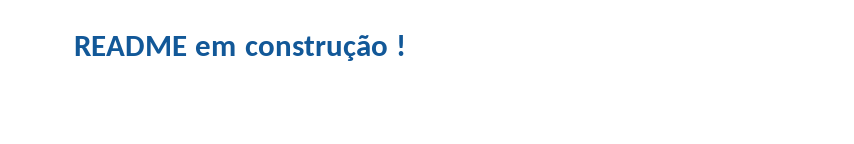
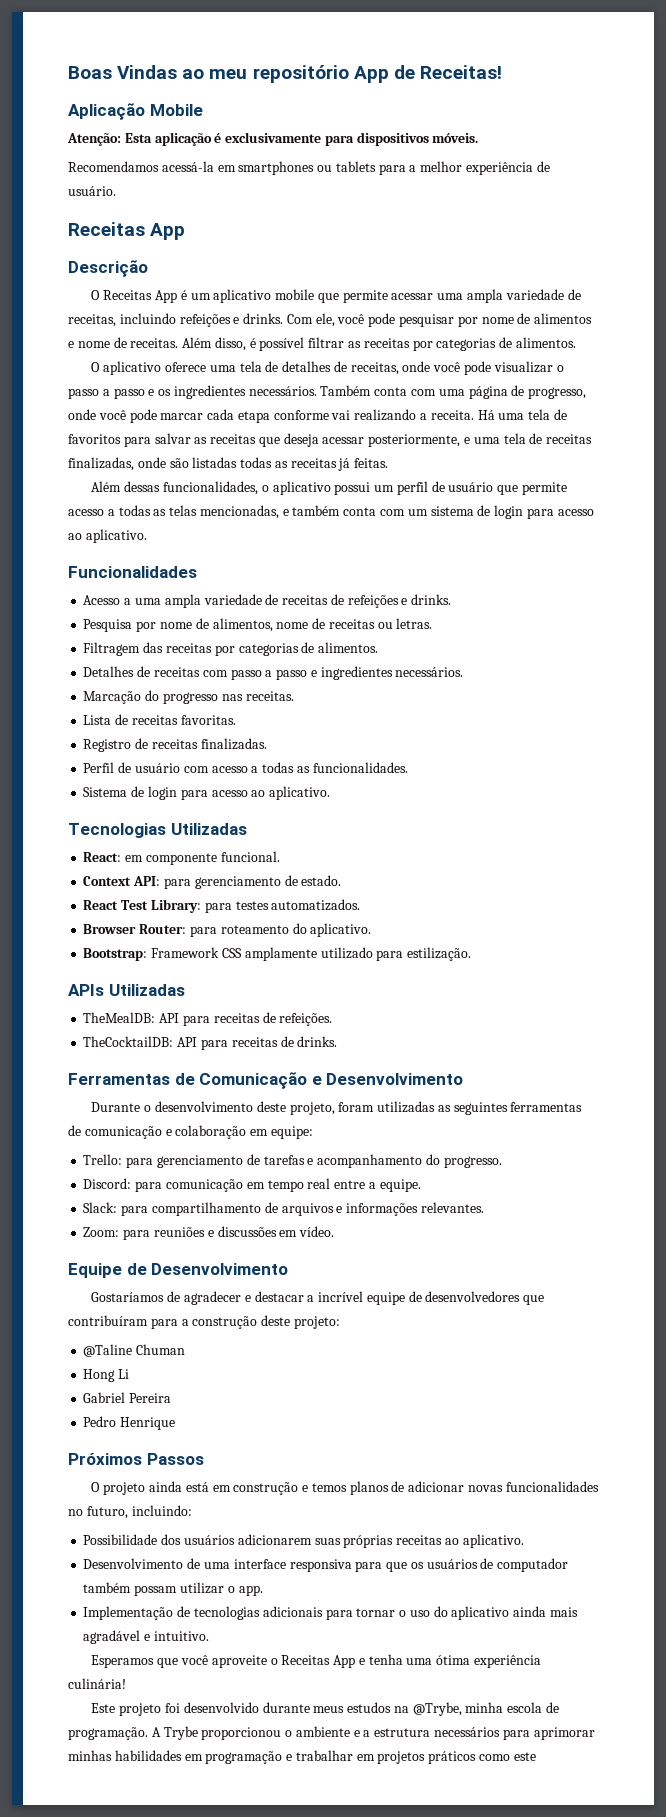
- README em construção !
+ Boas Vindas ao meu repositório App de Receitas!
+ Aplicação Mobile
+ Atenção: Esta aplicação é exclusivamente para dispositivos móveis.
+ Recomendamos acessá-la em smartphones ou tablets para a melhor experiência de usuário.
+ Receitas App
+ Descrição
+ O Receitas App é um aplicativo mobile que permite acessar uma ampla variedade de receitas, incluindo refeições e drinks. Com ele, você pode pesquisar por nome de alimentos e nome de receitas. Além disso, é possível filtrar as receitas por categorias de alimentos.
+ O aplicativo oferece uma tela de detalhes de receitas, onde você pode visualizar o passo a passo e os ingredientes necessários. Também conta com uma página de progresso, onde você pode marcar cada etapa conforme vai realizando a receita. Há uma tela de favoritos para salvar as receitas que deseja acessar posteriormente, e uma tela de receitas finalizadas, onde são listadas todas as receitas já feitas.
+ Além dessas funcionalidades, o aplicativo possui um perfil de usuário que permite acesso a todas as telas mencionadas, e também conta com um sistema de login para acesso ao aplicativo.
+ Funcionalidades
+ Acesso a uma ampla variedade de receitas de refeições e drinks.
+ Pesquisa por nome de alimentos, nome de receitas ou letras.
+ Filtragem das receitas por categorias de alimentos.
+ Detalhes de receitas com passo a passo e ingredientes necessários.
+ Marcação do progresso nas receitas.
+ Lista de receitas favoritas.
+ Registro de receitas finalizadas.
+ Perfil de usuário com acesso a todas as funcionalidades.
+ Sistema de login para acesso ao aplicativo.
+ Tecnologias Utilizadas
+ React: em componente funcional.
+ Context API: para gerenciamento de estado.
+ React Test Library: para testes automatizados.
+ Browser Router: para roteamento do aplicativo.
+ Bootstrap: Framework CSS amplamente utilizado para estilização.
+ APIs Utilizadas
+ TheMealDB: API para receitas de refeições.
+ TheCocktailDB: API para receitas de drinks.
+ Ferramentas de Comunicação e Desenvolvimento
+ Durante o desenvolvimento deste projeto, foram utilizadas as seguintes ferramentas de comunicação e colaboração em equipe:
+ Trello: para gerenciamento de tarefas e acompanhamento do progresso.
+ Discord: para comunicação em tempo real entre a equipe.
+ Slack: para compartilhamento de arquivos e informações relevantes.
+ Zoom: para reuniões e discussões em vídeo.
+ Equipe de Desenvolvimento
+ Gostaríamos de agradecer e destacar a incrível equipe de desenvolvedores que contribuíram para a construção deste projeto:
+ @Taline Chuman
+ Hong Li
+ Gabriel Pereira
+ Pedro Henrique
+ Próximos Passos
+ O projeto ainda está em construção e temos planos de adicionar novas funcionalidades no futuro, incluindo:
+ Possibilidade dos usuários adicionarem suas próprias receitas ao aplicativo.
+ Desenvolvimento de uma interface responsiva para que os usuários de computador também possam utilizar o app.
+ Implementação de tecnologias adicionais para tornar o uso do aplicativo ainda mais agradável e intuitivo.
+ Esperamos que você aproveite o Receitas App e tenha uma ótima experiência culinária!
+ Este projeto foi desenvolvido durante meus estudos na @Trybe, minha escola de programação. A Trybe proporcionou o ambiente e a estrutura necessários para aprimorar minhas habilidades em programação e trabalhar em projetos práticos como este

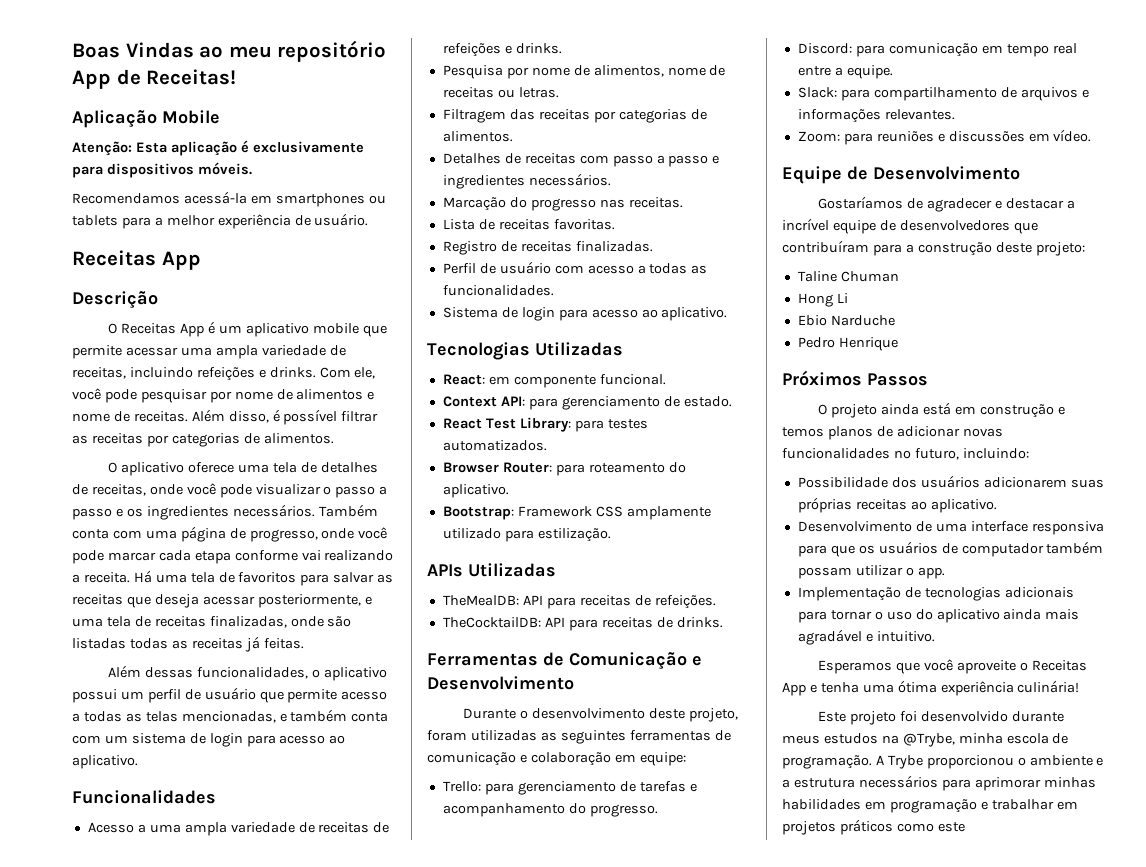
- @Taline Chuman
+ Taline Chuman
- Gabriel Pereira
+ Ebio Narduche

